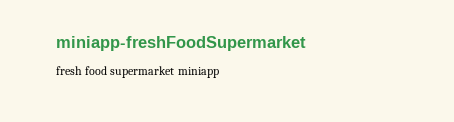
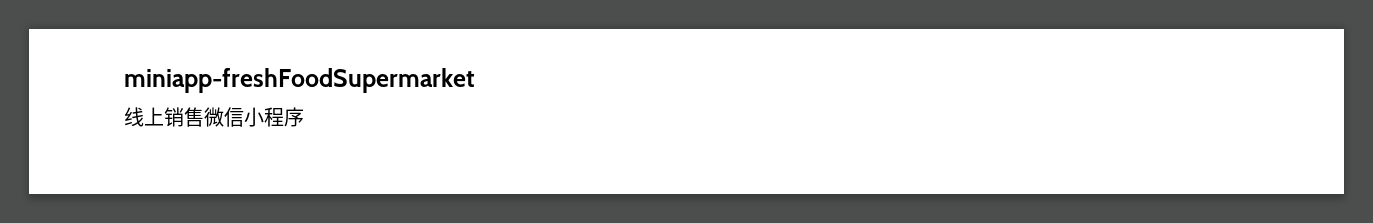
- fresh food supermarket miniapp
+ 线上销售微信小程序

